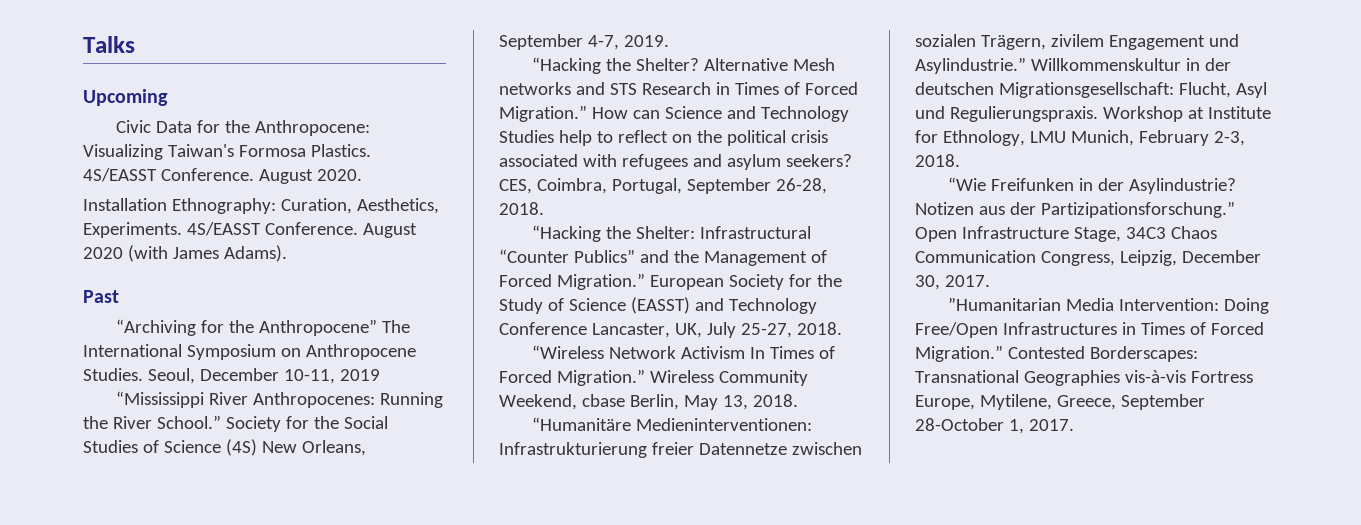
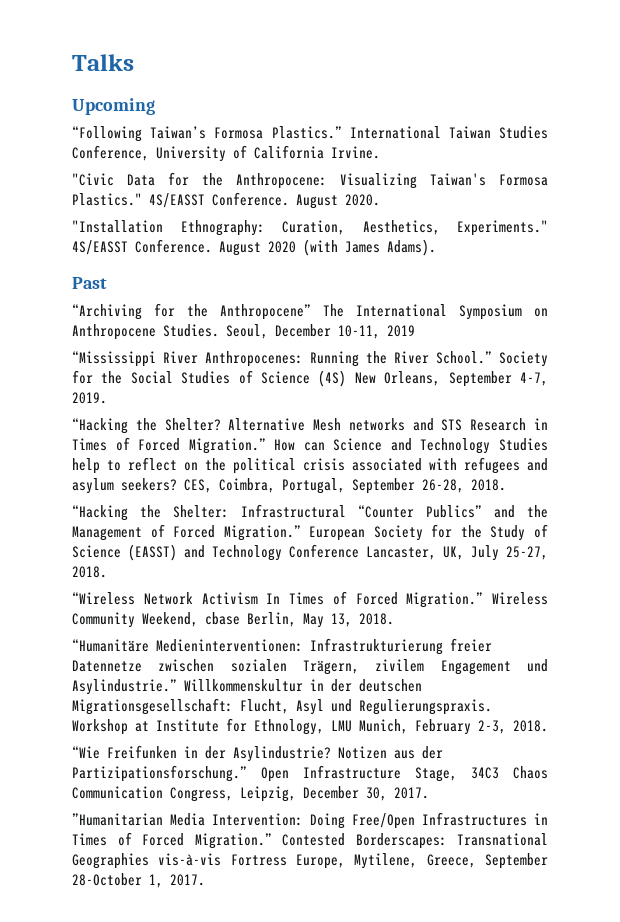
- Civic Data for the Anthropocene: Visualizing Taiwan's Formosa Plastics.
+ “Following Taiwan’s Formosa Plastics.” International Taiwan Studies Conference, University of California Irvine.
+ "Civic Data for the Anthropocene: Visualizing Taiwan's Formosa Plastics."
- Installation Ethnography: Curation, Aesthetics, Experiments.
+ "Installation Ethnography: Curation, Aesthetics, Experiments."

